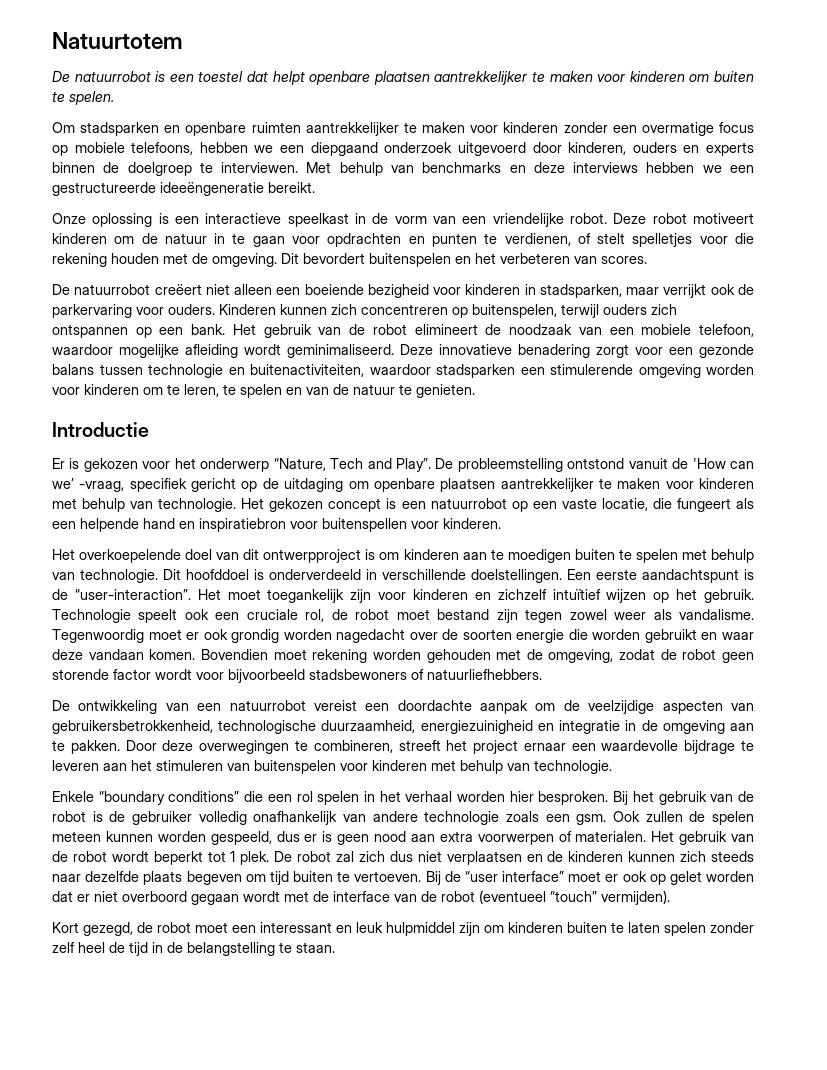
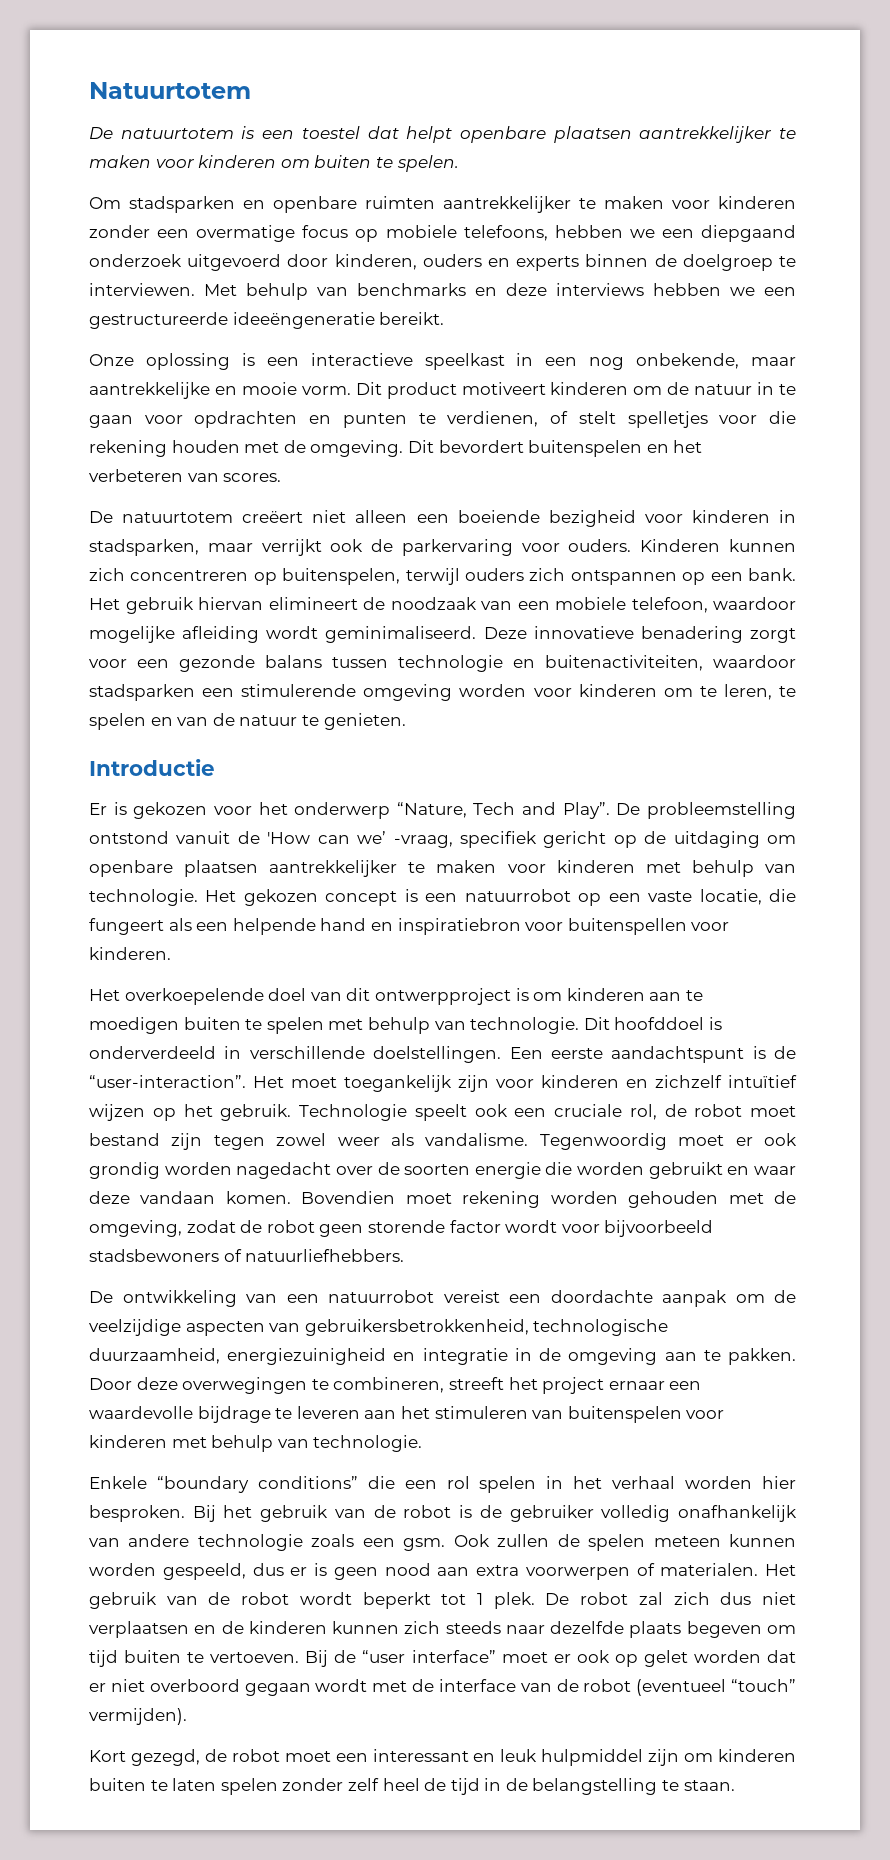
- De natuurrobot is een toestel dat helpt openbare plaatsen aantrekkelijker te maken voor kinderen om buiten te spelen.
+ De natuurtotem is een toestel dat helpt openbare plaatsen aantrekkelijker te maken voor kinderen om buiten te spelen.
- Onze oplossing is een interactieve speelkast in de vorm van een vriendelijke robot. Deze robot motiveert kinderen om de natuur in te gaan voor opdrachten en punten te verdienen, of stelt spelletjes voor die rekening houden met de omgeving.
+ Onze oplossing is een interactieve speelkast in een nog onbekende, maar aantrekkelijke en mooie vorm. Dit product motiveert kinderen om de natuur in te gaan voor opdrachten en punten te verdienen, of stelt spelletjes voor die rekening houden met de omgeving.
- De natuurrobot creëert niet alleen een boeiende bezigheid voor kinderen in stadsparken, maar verrijkt ook de parkervaring voor ouders.
+ De natuurtotem creëert niet alleen een boeiende bezigheid voor kinderen in stadsparken, maar verrijkt ook de parkervaring voor ouders.
- Het gebruik van de robot elimineert de noodzaak van een mobiele telefoon, waardoor mogelijke afleiding wordt geminimaliseerd.
+ Het gebruik hiervan elimineert de noodzaak van een mobiele telefoon, waardoor mogelijke afleiding wordt geminimaliseerd.

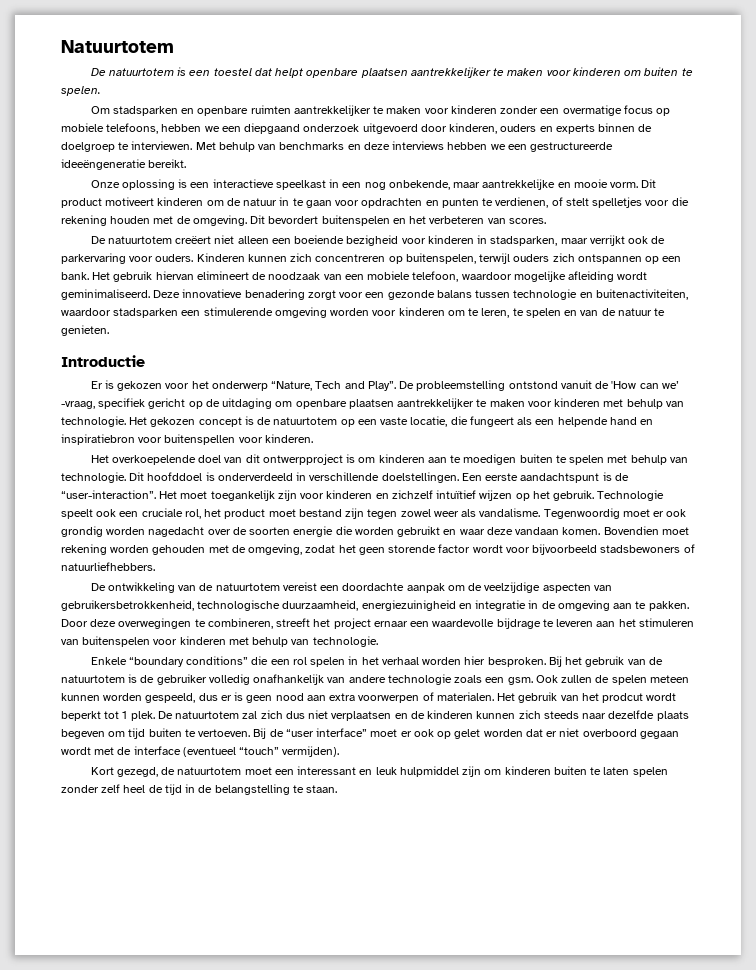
- Het gekozen concept is een natuurrobot op een vaste locatie, die fungeert als een helpende hand en inspiratiebron voor buitenspellen voor kinderen.
+ Het gekozen concept is de natuurtotem op een vaste locatie, die fungeert als een helpende hand en inspiratiebron voor buitenspellen voor kinderen.
- Technologie speelt ook een cruciale rol, de robot moet bestand zijn tegen zowel weer als vandalisme.
+ Technologie speelt ook een cruciale rol, het product moet bestand zijn tegen zowel weer als vandalisme.
- Bovendien moet rekening worden gehouden met de omgeving, zodat de robot geen storende factor wordt voor bijvoorbeeld stadsbewoners of natuurliefhebbers.
+ Bovendien moet rekening worden gehouden met de omgeving, zodat het geen storende factor wordt voor bijvoorbeeld stadsbewoners of natuurliefhebbers.
- De ontwikkeling van een natuurrobot vereist een doordachte aanpak om de veelzijdige aspecten van gebruikersbetrokkenheid, technologische duurzaamheid, energiezuinigheid en integratie in de omgeving aan te pakken.
+ De ontwikkeling van de natuurtotem vereist een doordachte aanpak om de veelzijdige aspecten van gebruikersbetrokkenheid, technologische duurzaamheid, energiezuinigheid en integratie in de omgeving aan te pakken.
- Bij het gebruik van de robot is de gebruiker volledig onafhankelijk van andere technologie zoals een gsm.
+ Bij het gebruik van de natuurtotem is de gebruiker volledig onafhankelijk van andere technologie zoals een gsm.
- Het gebruik van de robot wordt beperkt tot 1 plek.
+ Het gebruik van het prodcut wordt beperkt tot 1 plek.
- De robot zal zich dus niet verplaatsen en de kinderen kunnen zich steeds naar dezelfde plaats begeven om tijd buiten te vertoeven.
+ De natuurtotem zal zich dus niet verplaatsen en de kinderen kunnen zich steeds naar dezelfde plaats begeven om tijd buiten te vertoeven.
- Bij de “user interface” moet er ook op gelet worden dat er niet overboord gegaan wordt met de interface van de robot (eventueel “touch” vermijden).
+ Bij de “user interface” moet er ook op gelet worden dat er niet overboord gegaan wordt met de interface (eventueel “touch” vermijden).
- Kort gezegd, de robot moet een interessant en leuk hulpmiddel zijn om kinderen buiten te laten spelen zonder zelf heel de tijd in de belangstelling te staan.
+ Kort gezegd, de natuurtotem moet een interessant en leuk hulpmiddel zijn om kinderen buiten te laten spelen zonder zelf heel de tijd in de belangstelling te staan.

